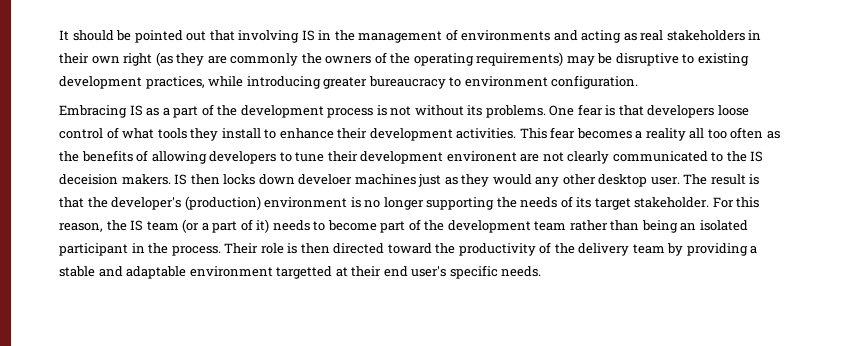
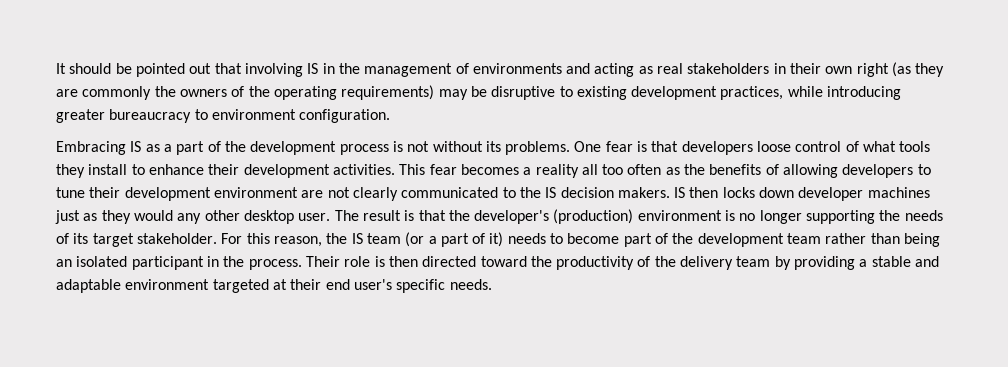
- This fear becomes a reality all too often as the benefits of allowing developers to tune their development environent are not clearly communicated to the IS deceision makers.
+ This fear becomes a reality all too often as the benefits of allowing developers to tune their development environment are not clearly communicated to the IS decision makers.
- IS then locks down develoer machines just as they would any other desktop user.
+ IS then locks down developer machines just as they would any other desktop user.
- Their role is then directed toward the productivity of the delivery team by providing a stable and adaptable environment targetted at their end user's specific needs.
+ Their role is then directed toward the productivity of the delivery team by providing a stable and adaptable environment targeted at their end user's specific needs.

